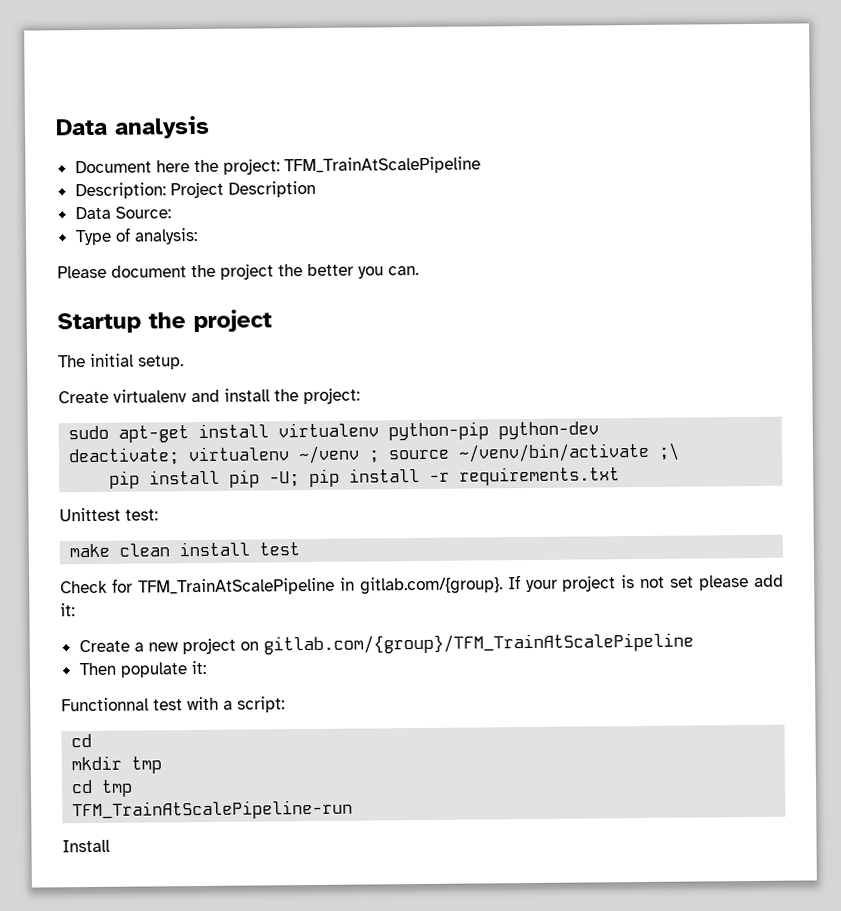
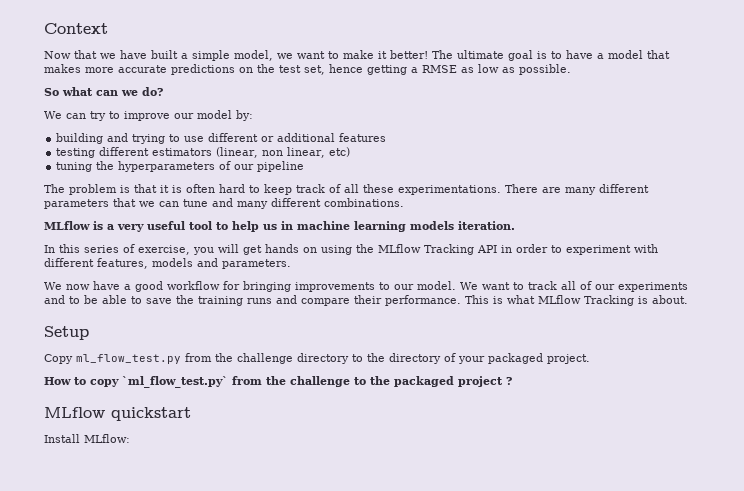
- Data analysis
- Document here the project: TFM_TrainAtScalePipeline
- Description: Project Description
- Data Source:
- Type of analysis:
- Please document the project the better you can.
- Startup the project
- The initial setup.
- Create virtualenv and install the project:
- sudo apt-get install virtualenv python-pip python-dev
- deactivate; virtualenv ~/venv ; source ~/venv/bin/activate ;\
- pip install pip -U; pip install -r requirements.txt
- Unittest test:
- make clean install test
- Check for TFM_TrainAtScalePipeline in gitlab.com/{group}. If your project is not set please add it:
- Create a new project on gitlab.com/{group}/TFM_TrainAtScalePipeline
- Then populate it:
- Functionnal test with a script:
- cd
- mkdir tmp
- cd tmp
- TFM_TrainAtScalePipeline-run
+ Context
+ Now that we have built a simple model, we want to make it better! The ultimate goal is to have a model that makes more accurate predictions on the test set, hence getting a RMSE as low as possible.
+ So what can we do?
+ We can try to improve our model by:
+ building and trying to use different or additional features
+ testing different estimators (linear, non linear, etc)
+ tuning the hyperparameters of our pipeline
+ The problem is that it is often hard to keep track of all these experimentations. There are many different parameters that we can tune and many different combinations.
+ MLflow is a very useful tool to help us in machine learning models iteration.
+ In this series of exercise, you will get hands on using the MLflow Tracking API in order to experiment with different features, models and parameters.
+ We now have a good workflow for bringing improvements to our model. We want to track all of our experiments and to be able to save the training runs and compare their performance. This is what MLflow Tracking is about.
+ Setup
+ Copy ml_flow_test.py from the challenge directory to the directory of your packaged project.
+ How to copy `ml_flow_test.py` from the challenge to the packaged project ?
+ MLflow quickstart
- Install
+ Install MLflow:

